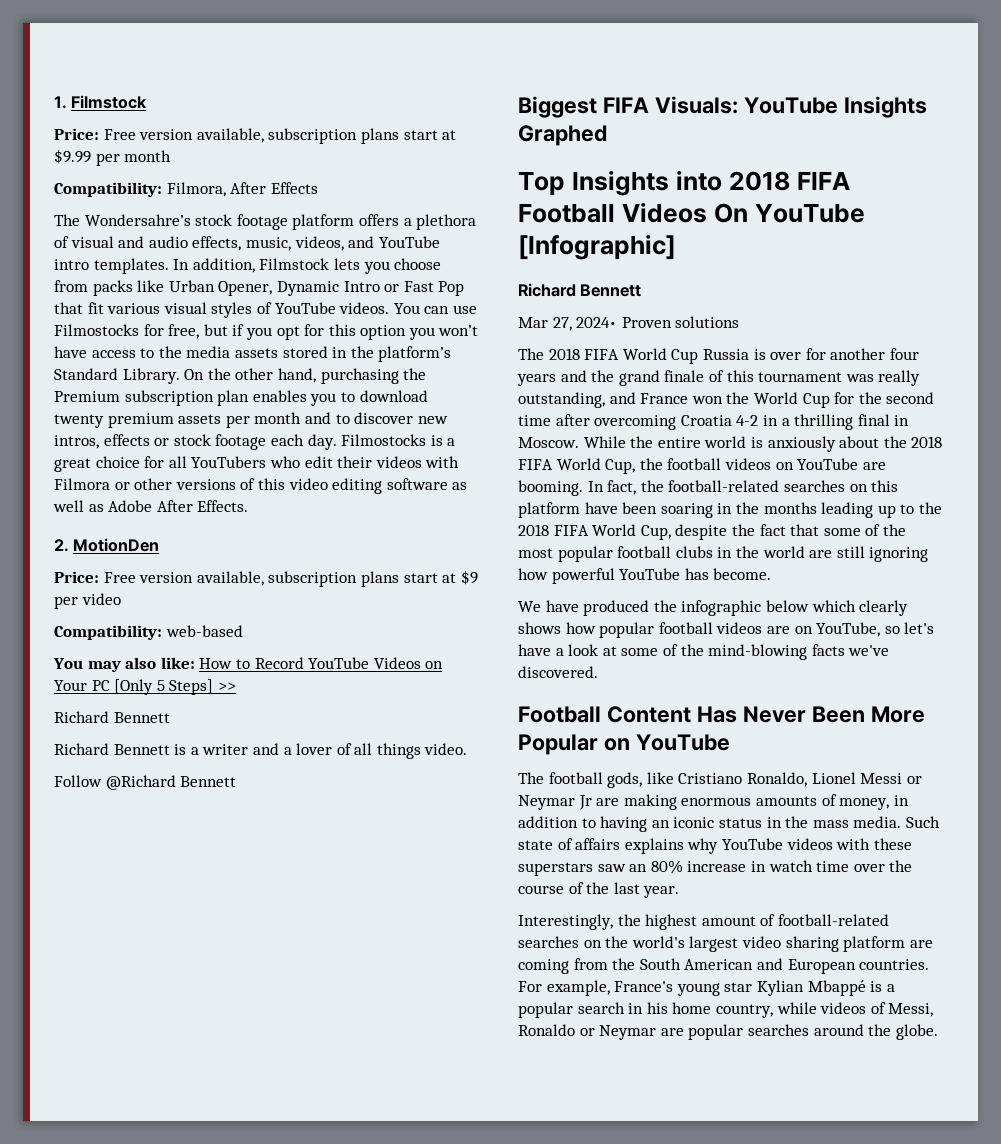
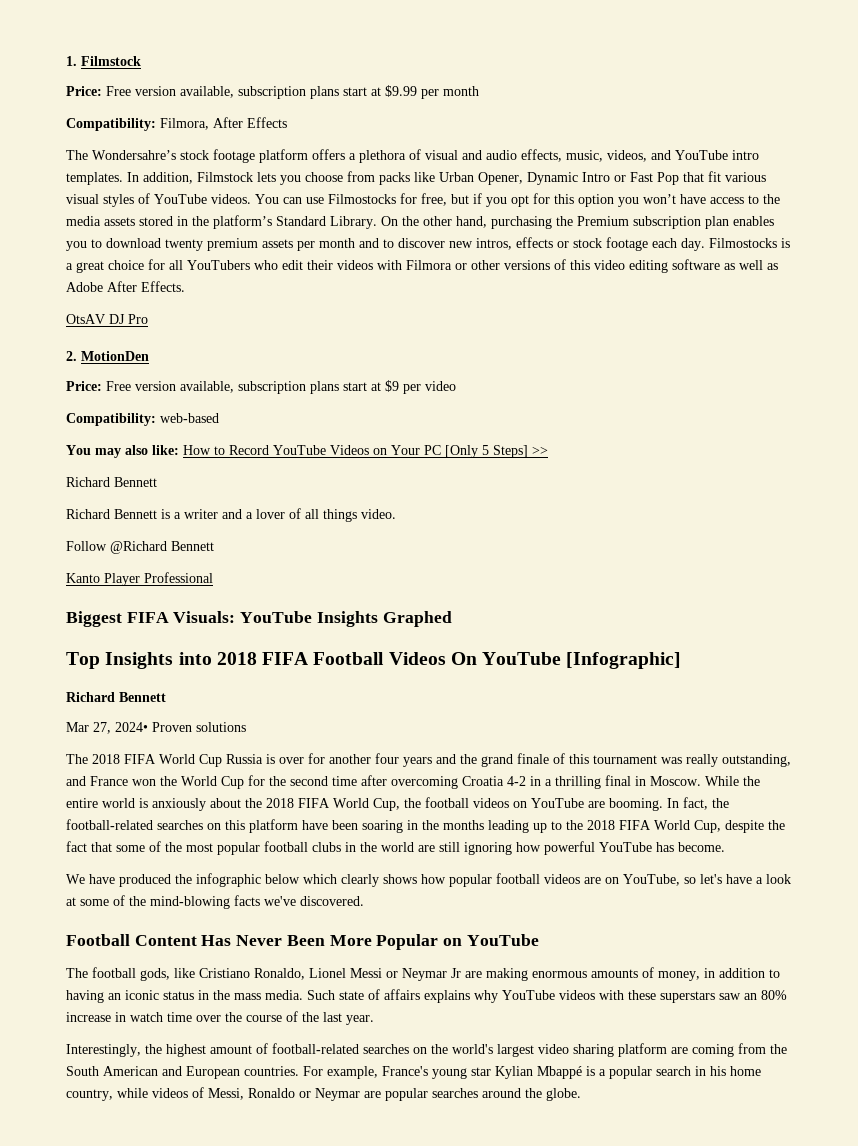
+ OtsAV DJ Pro
+ Kanto Player Professional

